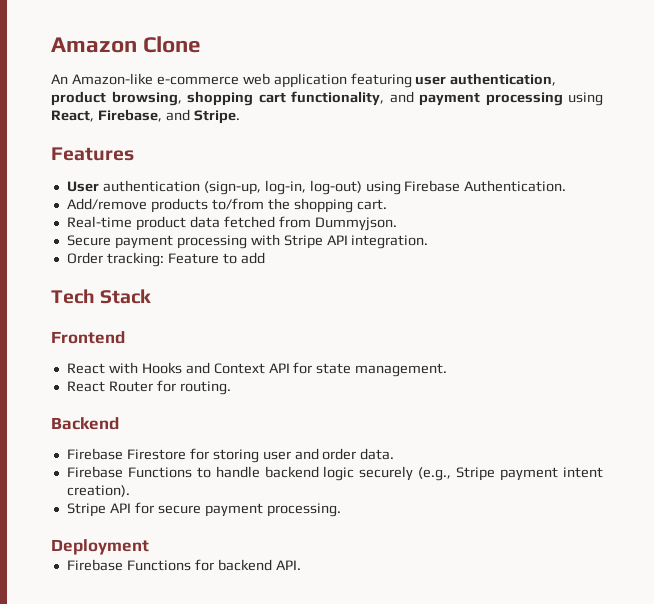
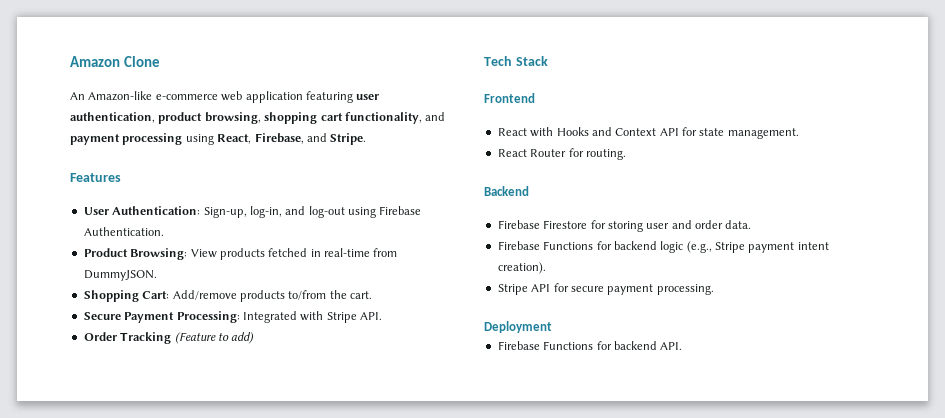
- User authentication (sign-up, log-in, log-out) using Firebase Authentication.
- Add/remove products to/from the shopping cart.
+ User Authentication: Sign-up, log-in, and log-out using Firebase Authentication.
+ Product Browsing: View products fetched in real-time from DummyJSON.
+ Shopping Cart: Add/remove products to/from the cart.
- Real-time product data fetched from Dummyjson.
- Secure payment processing with Stripe API integration.
- Order tracking: Feature to add
+ Secure Payment Processing: Integrated with Stripe API.
+ Order Tracking (Feature to add)
- Firebase Functions to handle backend logic securely (e.g., Stripe payment intent creation).
+ Firebase Functions for backend logic (e.g., Stripe payment intent creation).

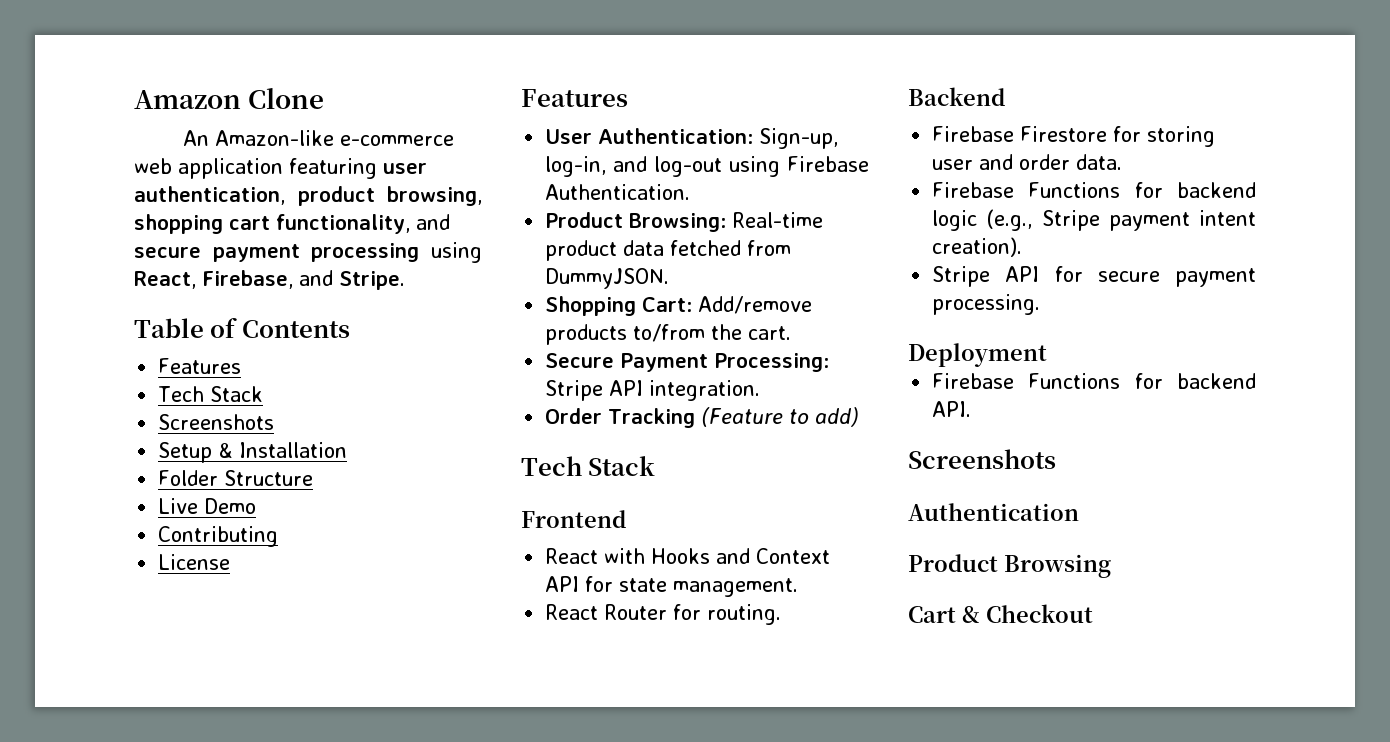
- An Amazon-like e-commerce web application featuring user authentication, product browsing, shopping cart functionality, and payment processing using React, Firebase, and Stripe.
+ An Amazon-like e-commerce web application featuring user authentication, product browsing, shopping cart functionality, and secure payment processing using React, Firebase, and Stripe.
+ Table of Contents
+ Features
+ Tech Stack
+ Screenshots
+ Setup & Installation
+ Folder Structure
+ Live Demo
+ Contributing
+ License
- Product Browsing: View products fetched in real-time from DummyJSON.
+ Product Browsing: Real-time product data fetched from DummyJSON.
- Secure Payment Processing: Integrated with Stripe API.
+ Secure Payment Processing: Stripe API integration.
  Firebase Functions for backend API.
+ Screenshots
+ Authentication
+ Product Browsing
+ Cart & Checkout

